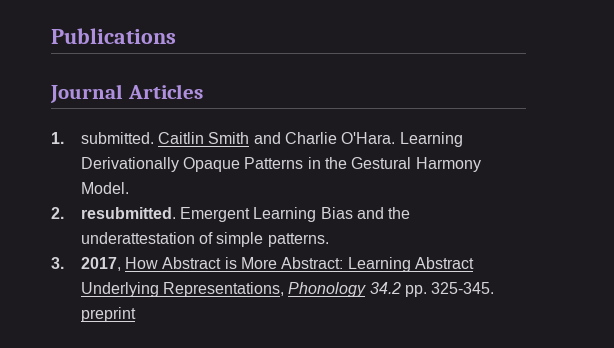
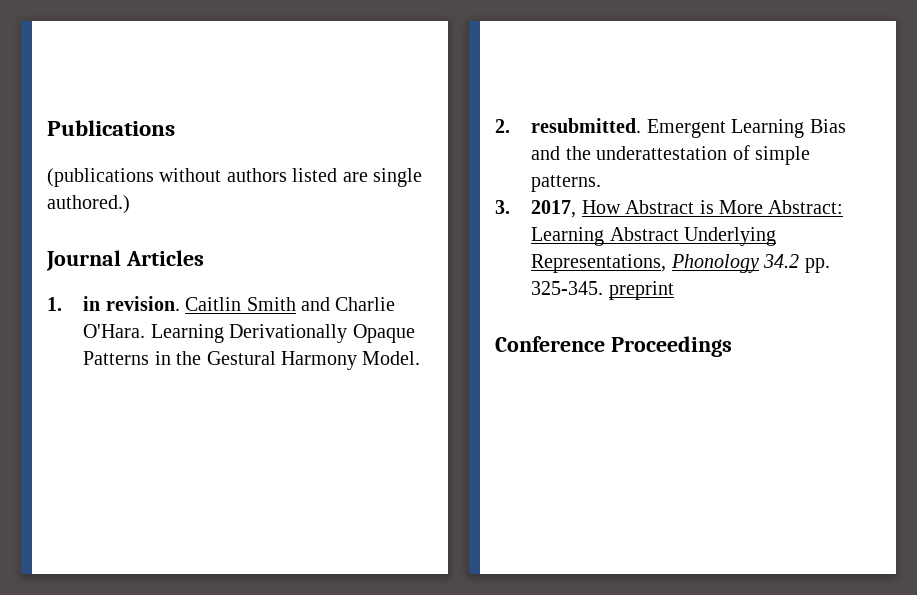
+ (publications without authors listed are single authored.)
- 1. submitted.
+ 1. in revision.
+ Conference Proceedings

